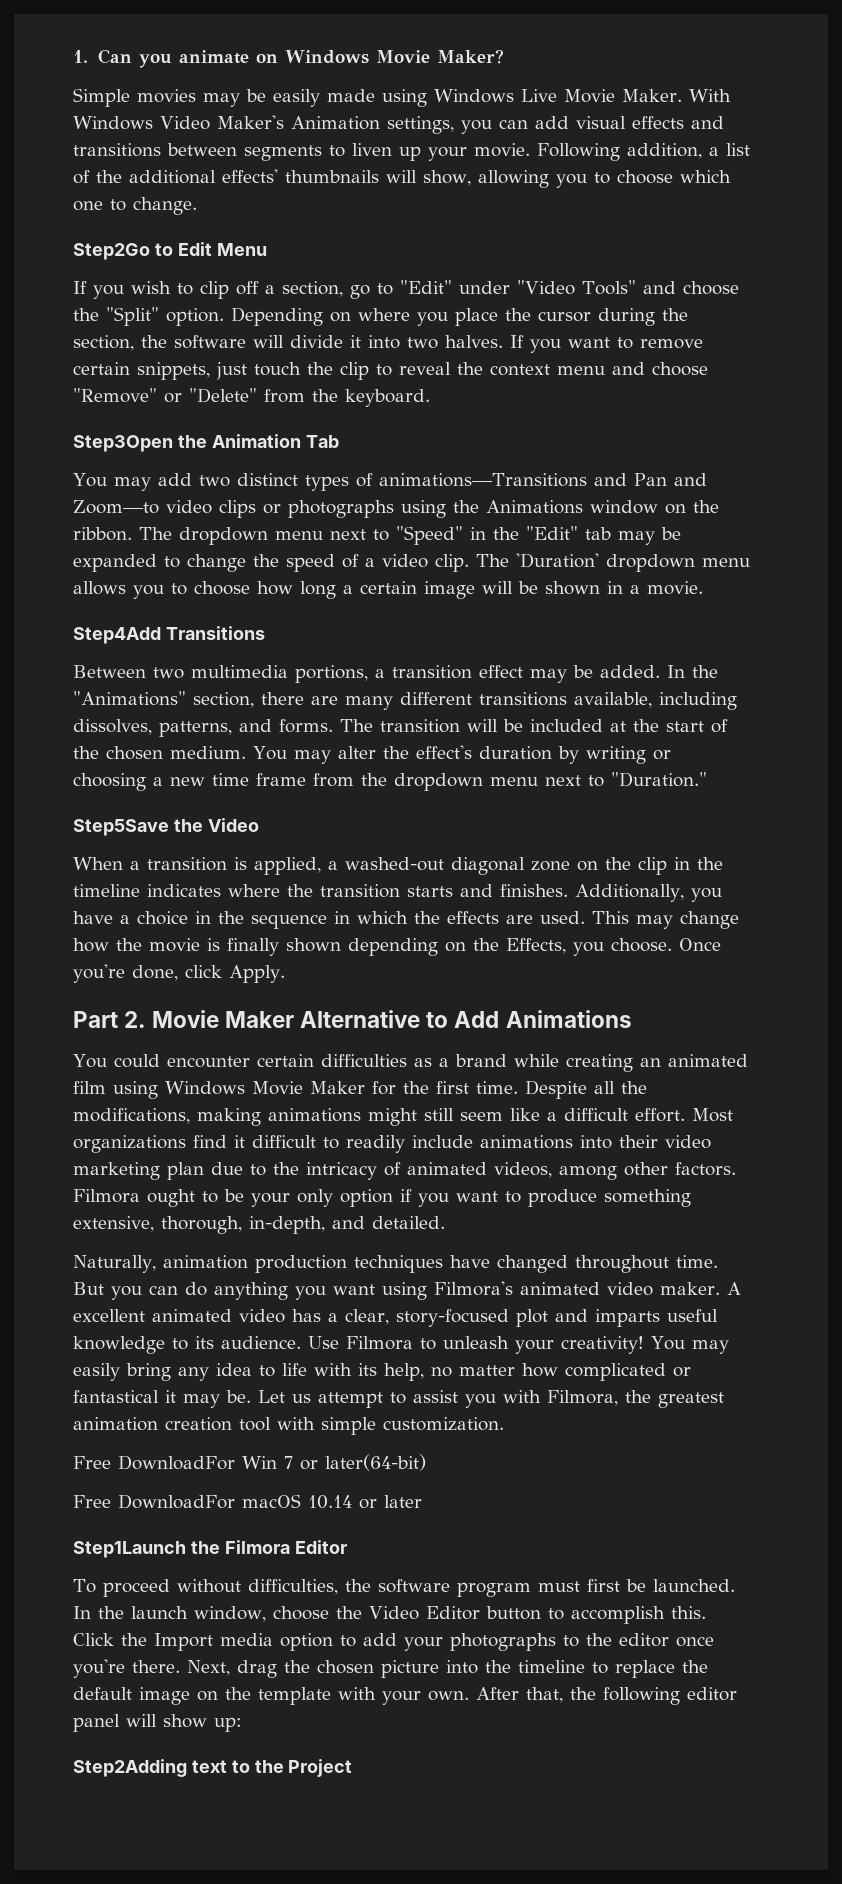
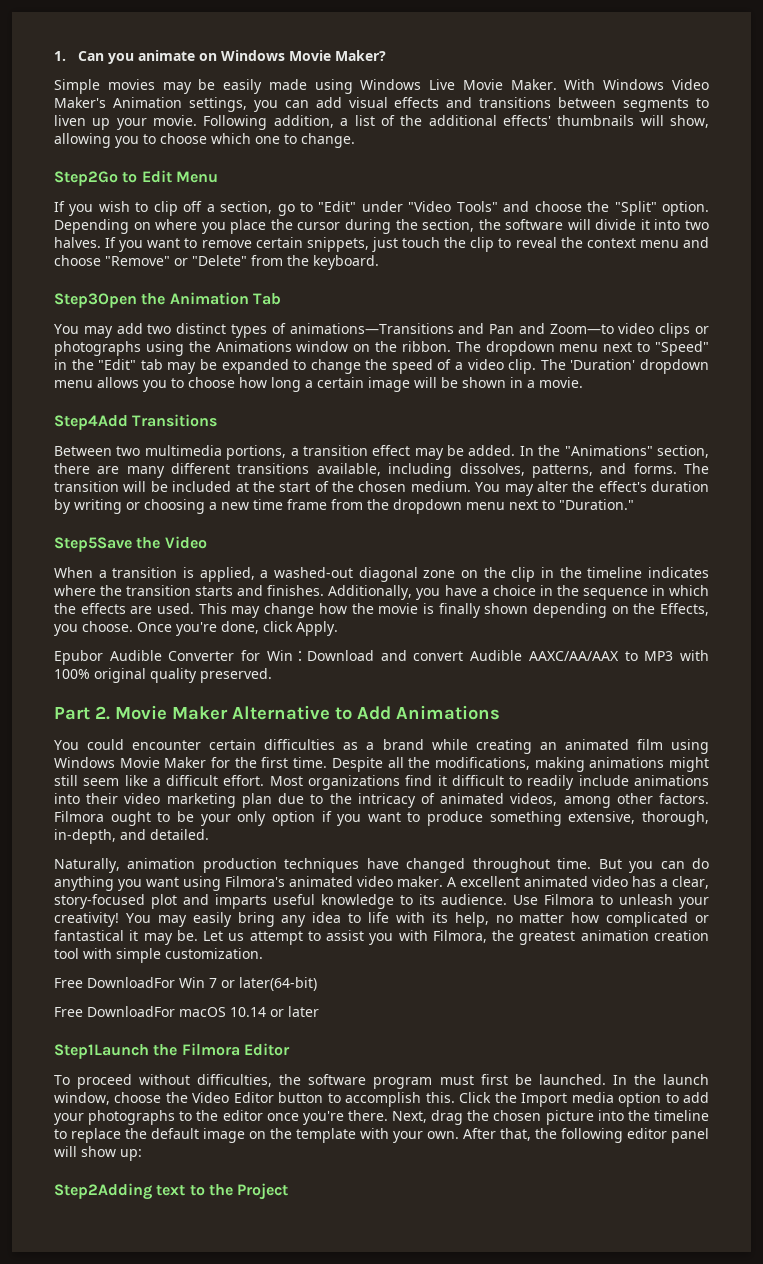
+ Epubor Audible Converter for Win：Download and convert Audible AAXC/AA/AAX to MP3 with 100% original quality preserved.

